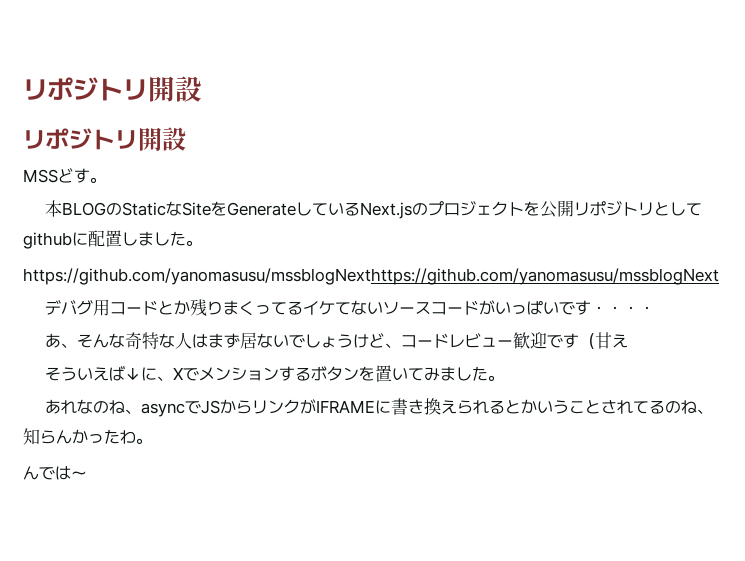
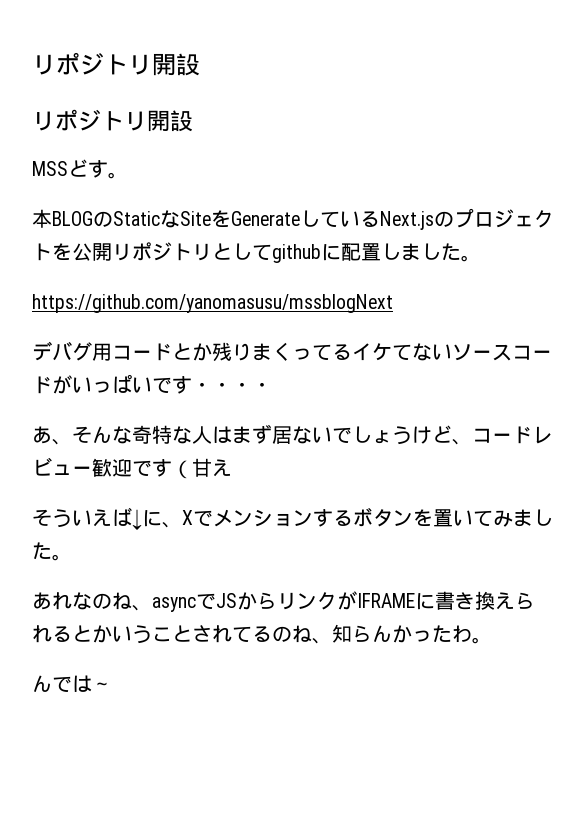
- https://github.com/yanomasusu/mssblogNexthttps://github.com/yanomasusu/mssblogNext
+ https://github.com/yanomasusu/mssblogNext

